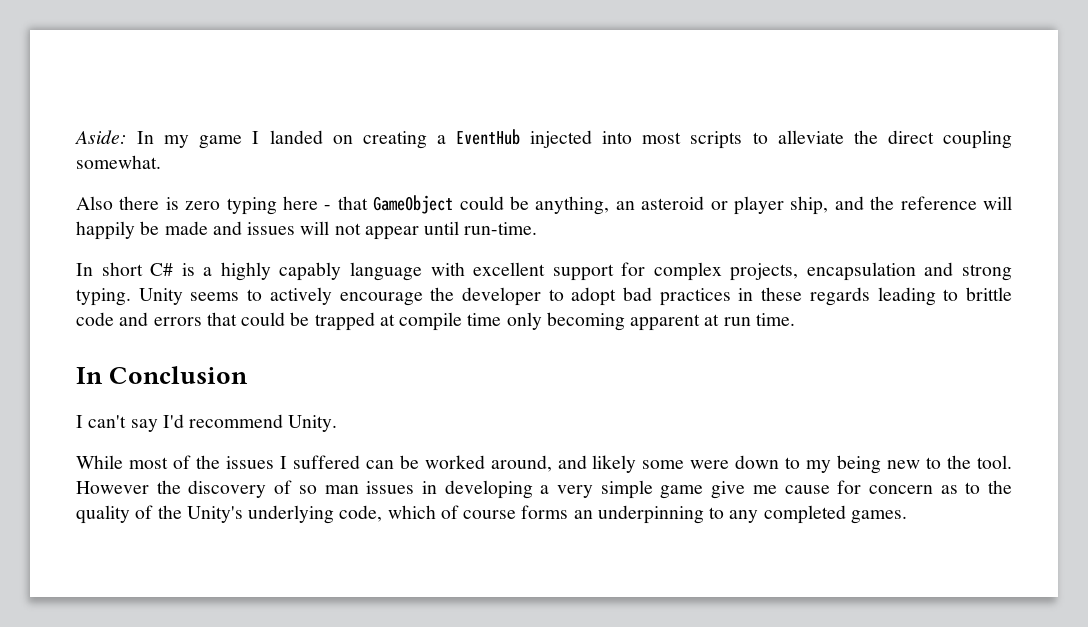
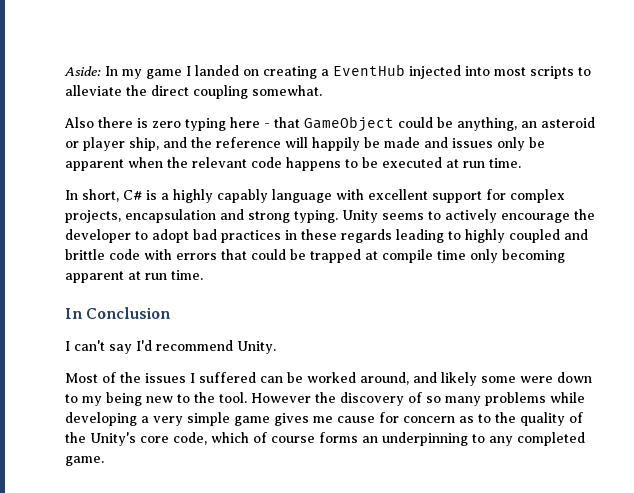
- Also there is zero typing here - that GameObject could be anything, an asteroid or player ship, and the reference will happily be made and issues will not appear until run-time.
- In short C# is a highly capably language with excellent support for complex projects, encapsulation and strong typing.
+ Also there is zero typing here - that GameObject could be anything, an asteroid or player ship, and the reference will happily be made and issues only be apparent when the relevant code happens to be executed at run time.
+ In short, C# is a highly capably language with excellent support for complex projects, encapsulation and strong typing.
- Unity seems to actively encourage the developer to adopt bad practices in these regards leading to brittle code and errors that could be trapped at compile time only becoming apparent at run time.
+ Unity seems to actively encourage the developer to adopt bad practices in these regards leading to highly coupled and brittle code with errors that could be trapped at compile time only becoming apparent at run time.
- While most of the issues I suffered can be worked around, and likely some were down to my being new to the tool.
+ Most of the issues I suffered can be worked around, and likely some were down to my being new to the tool.
- However the discovery of so man issues in developing a very simple game give me cause for concern as to the quality of the Unity's underlying code, which of course forms an underpinning to any completed games.
+ However the discovery of so many problems while developing a very simple game gives me cause for concern as to the quality of the Unity's core code, which of course forms an underpinning to any completed game.

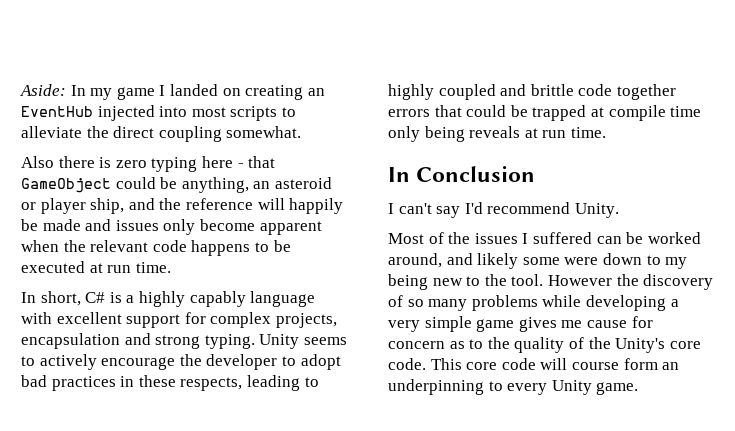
- Aside: In my game I landed on creating a EventHub injected into most scripts to alleviate the direct coupling somewhat.
+ Aside: In my game I landed on creating an EventHub injected into most scripts to alleviate the direct coupling somewhat.
- Also there is zero typing here - that GameObject could be anything, an asteroid or player ship, and the reference will happily be made and issues only be apparent when the relevant code happens to be executed at run time.
+ Also there is zero typing here - that GameObject could be anything, an asteroid or player ship, and the reference will happily be made and issues only become apparent when the relevant code happens to be executed at run time.
- Unity seems to actively encourage the developer to adopt bad practices in these regards leading to highly coupled and brittle code with errors that could be trapped at compile time only becoming apparent at run time.
+ Unity seems to actively encourage the developer to adopt bad practices in these respects, leading to highly coupled and brittle code together errors that could be trapped at compile time only being reveals at run time.
- However the discovery of so many problems while developing a very simple game gives me cause for concern as to the quality of the Unity's core code, which of course forms an underpinning to any completed game.
+ However the discovery of so many problems while developing a very simple game gives me cause for concern as to the quality of the Unity's core code. This core code will course form an underpinning to every Unity game.

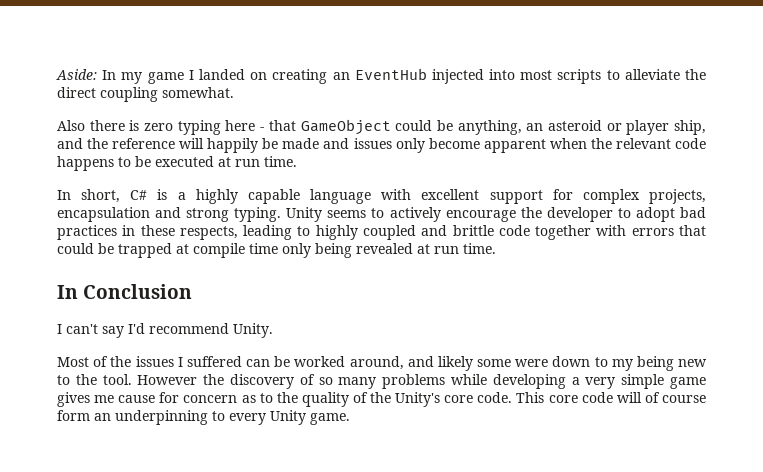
- In short, C# is a highly capably language with excellent support for complex projects, encapsulation and strong typing.
+ In short, C# is a highly capable language with excellent support for complex projects, encapsulation and strong typing.
- Unity seems to actively encourage the developer to adopt bad practices in these respects, leading to highly coupled and brittle code together errors that could be trapped at compile time only being reveals at run time.
+ Unity seems to actively encourage the developer to adopt bad practices in these respects, leading to highly coupled and brittle code together with errors that could be trapped at compile time only being revealed at run time.
- This core code will course form an underpinning to every Unity game.
+ This core code will of course form an underpinning to every Unity game.

